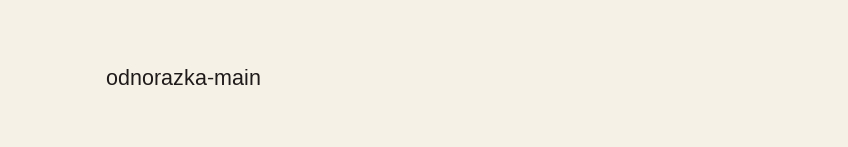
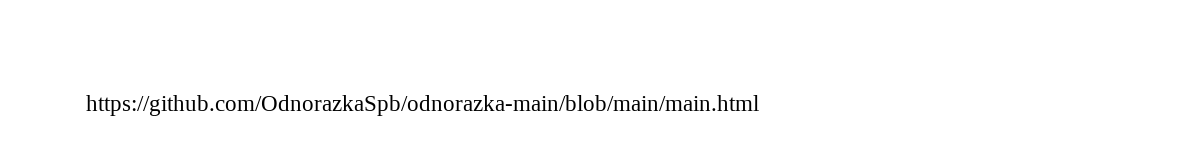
- odnorazka-main
+ https://github.com/OdnorazkaSpb/odnorazka-main/blob/main/main.html

